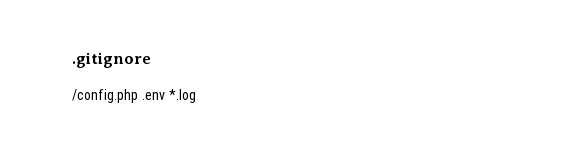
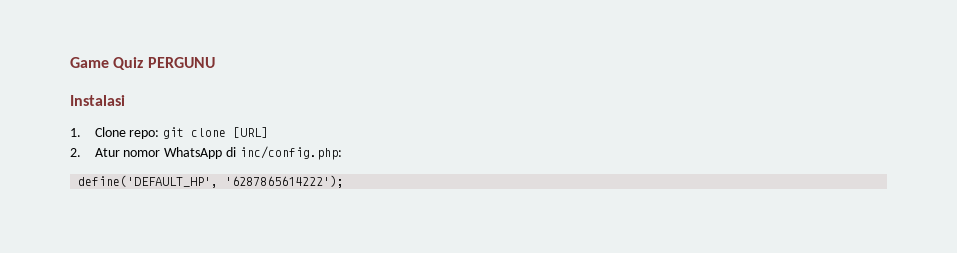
- .gitignore
- /config.php .env *.log
+ Game Quiz PERGUNU
+ Instalasi
+ 1. Clone repo: git clone [URL]
+ 2. Atur nomor WhatsApp di inc/config.php:
+ define('DEFAULT_HP', '6287865614222');

